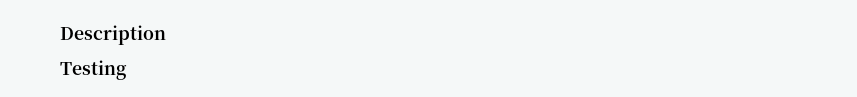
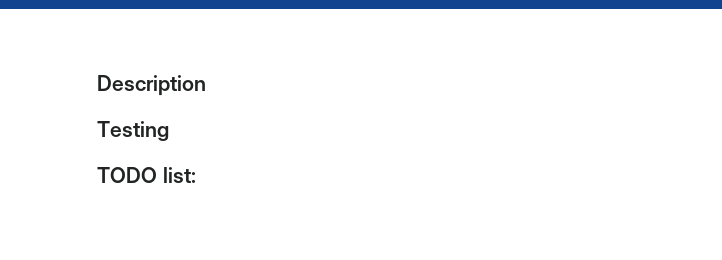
+ TODO list:

